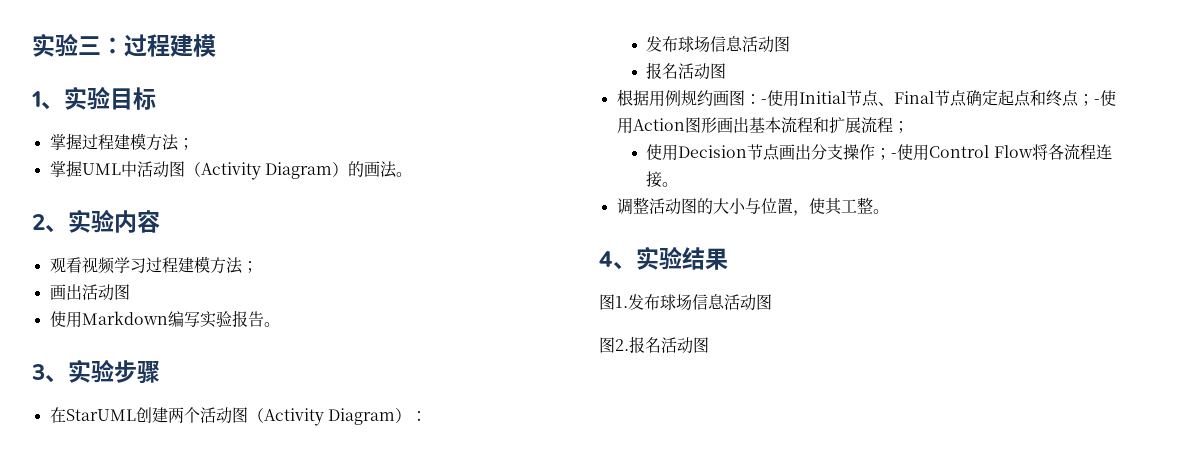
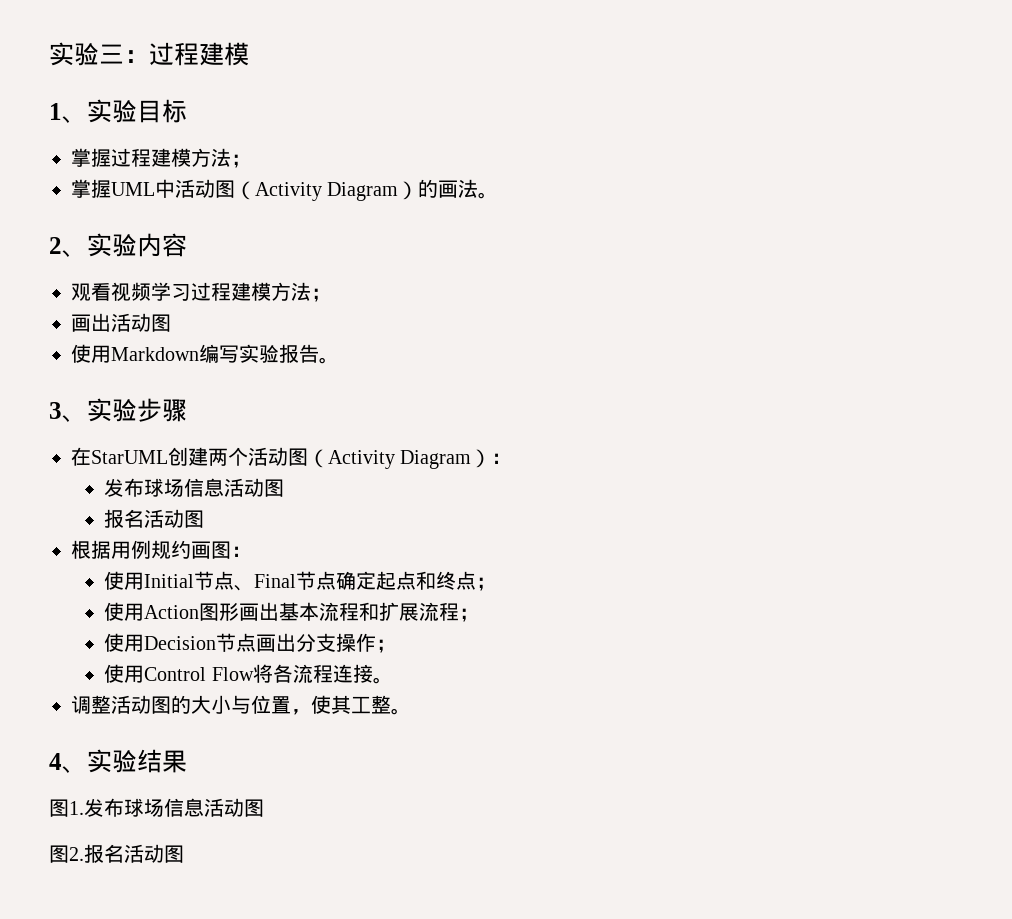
- 根据用例规约画图：-使用Initial节点、Final节点确定起点和终点；-使用Action图形画出基本流程和扩展流程；
+ 根据用例规约画图：
+ 使用Initial节点、Final节点确定起点和终点；
+ 使用Action图形画出基本流程和扩展流程；
- 使用Decision节点画出分支操作；-使用Control Flow将各流程连接。
+ 使用Decision节点画出分支操作；
+ 使用Control Flow将各流程连接。

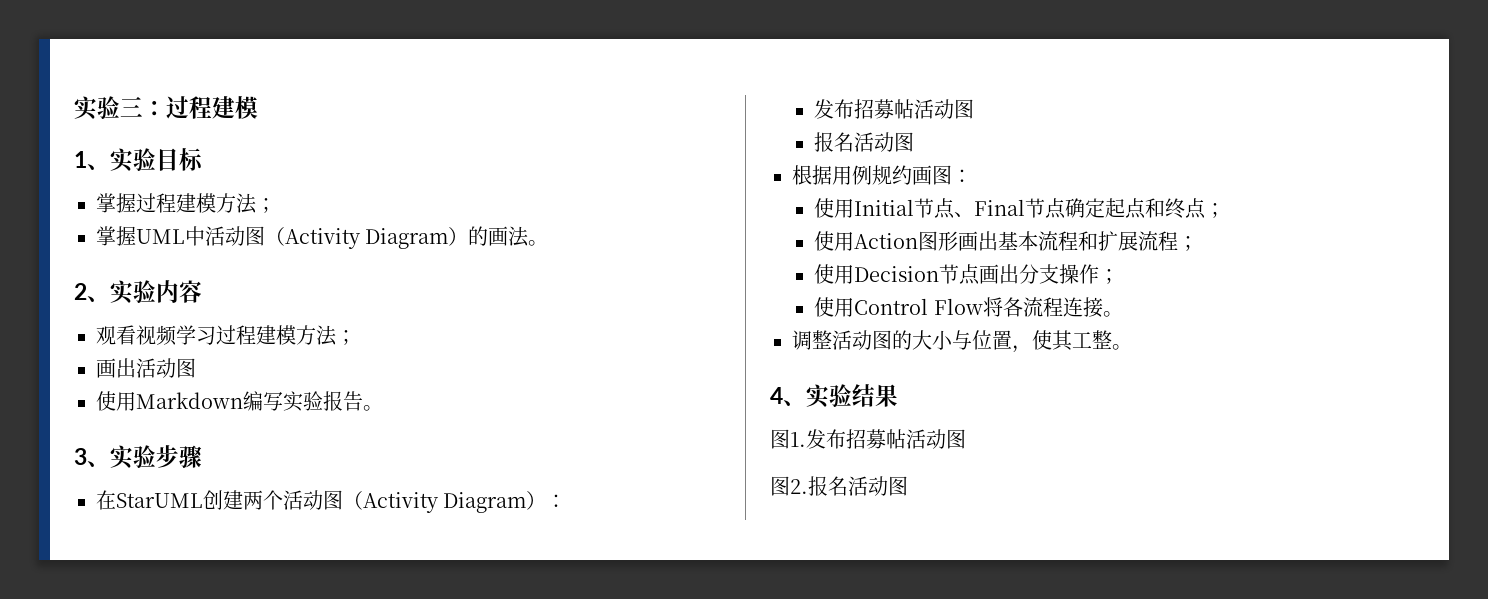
  在StarUML创建两个活动图（Activity Diagram）：
- 发布球场信息活动图
+ 发布招募帖活动图
- 图1.发布球场信息活动图
+ 图1.发布招募帖活动图

